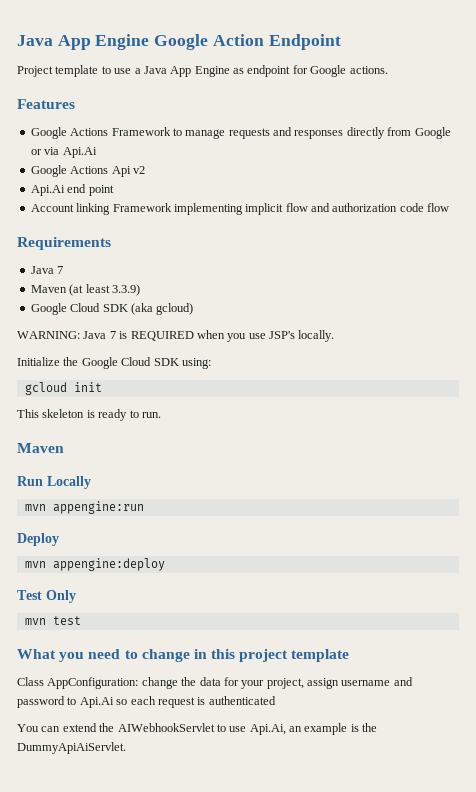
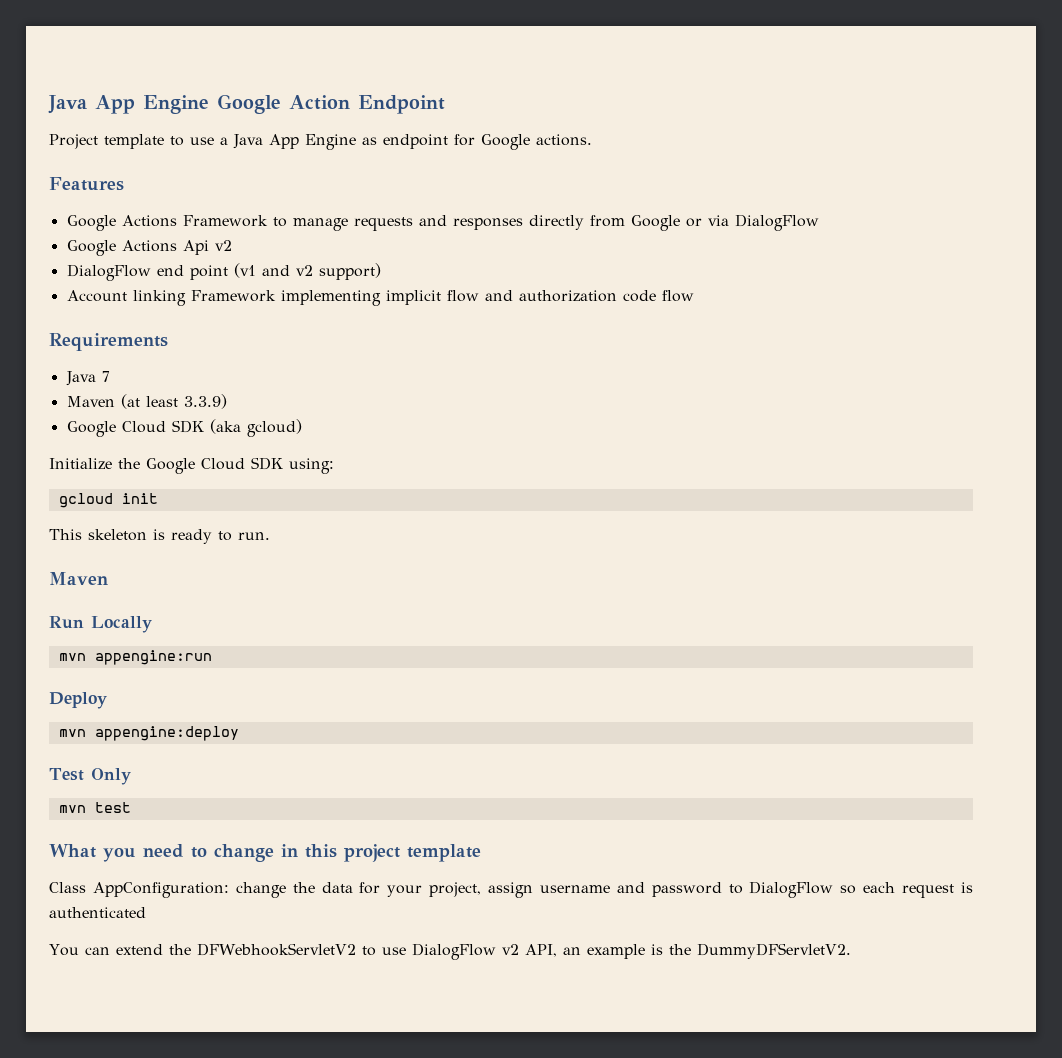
- Google Actions Framework to manage requests and responses directly from Google or via Api.Ai
+ Google Actions Framework to manage requests and responses directly from Google or via DialogFlow
- Api.Ai end point
+ DialogFlow end point (v1 and v2 support)
- WARNING: Java 7 is REQUIRED when you use JSP's locally.
- Class AppConfiguration: change the data for your project, assign username and password to Api.Ai so each request is authenticated
+ Class AppConfiguration: change the data for your project, assign username and password to DialogFlow so each request is authenticated
- You can extend the AIWebhookServlet to use Api.Ai, an example is the DummyApiAiServlet.
+ You can extend the DFWebhookServletV2 to use DialogFlow v2 API, an example is the DummyDFServletV2.

